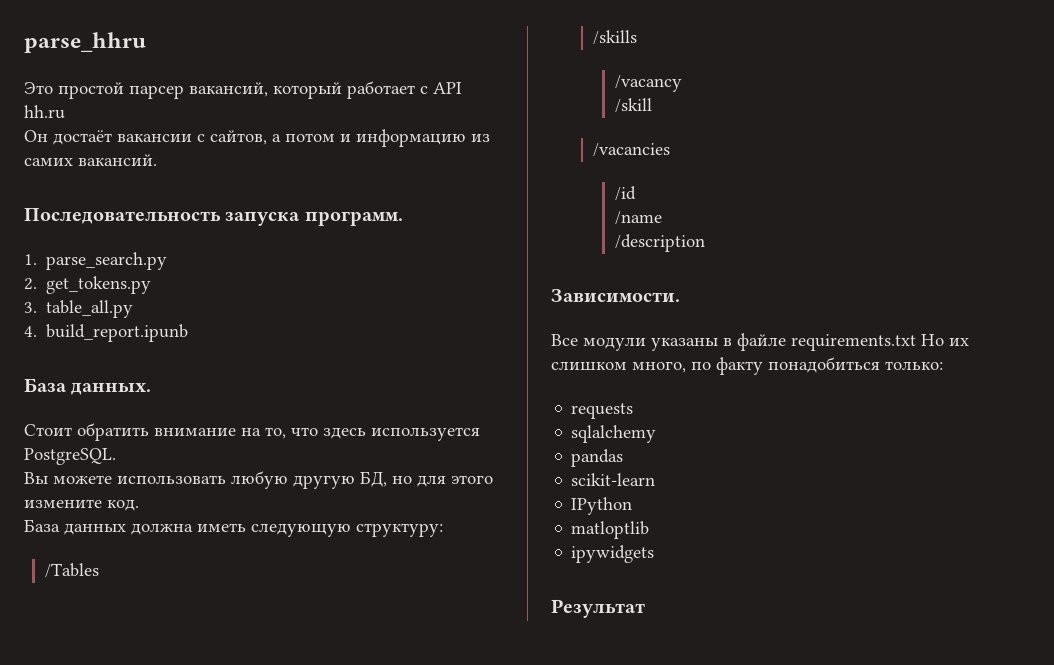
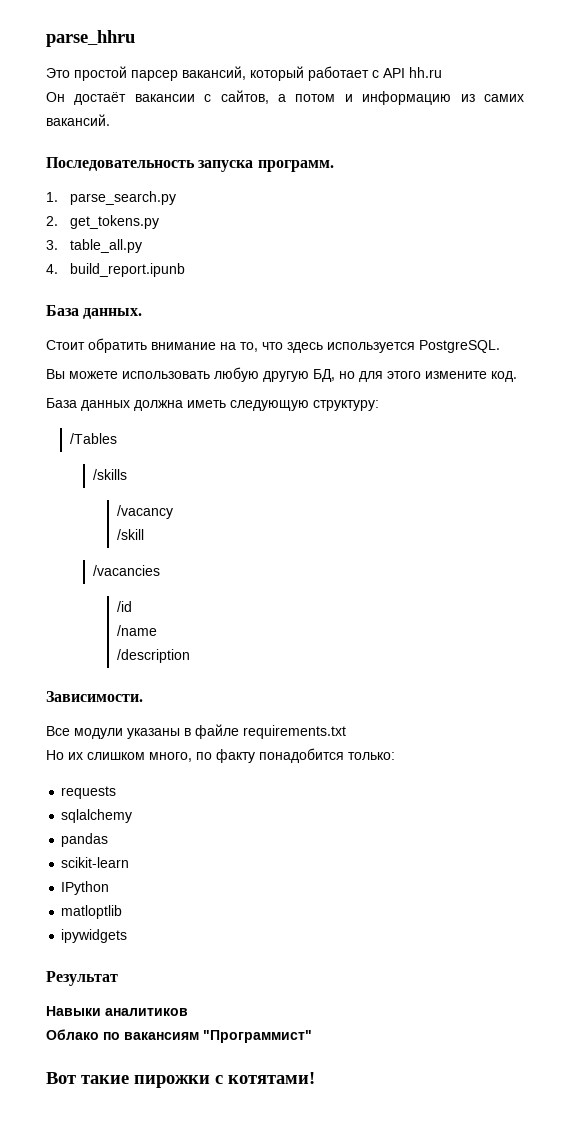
- Все модули указаны в файле requirements.txt Но их слишком много, по факту понадобиться только:
+ Все модули указаны в файле requirements.txt
+ Но их слишком много, по факту понадобится только:
+ Навыки аналитиков
+ Облако по вакансиям "Программист"
+ Вот такие пирожки с котятами!

